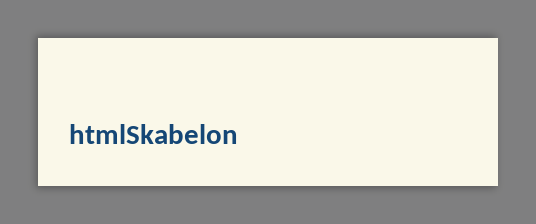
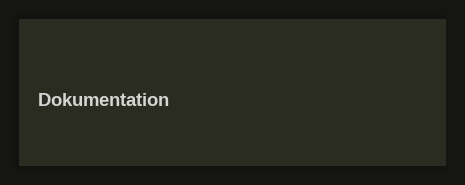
- htmlSkabelon
+ Dokumentation

